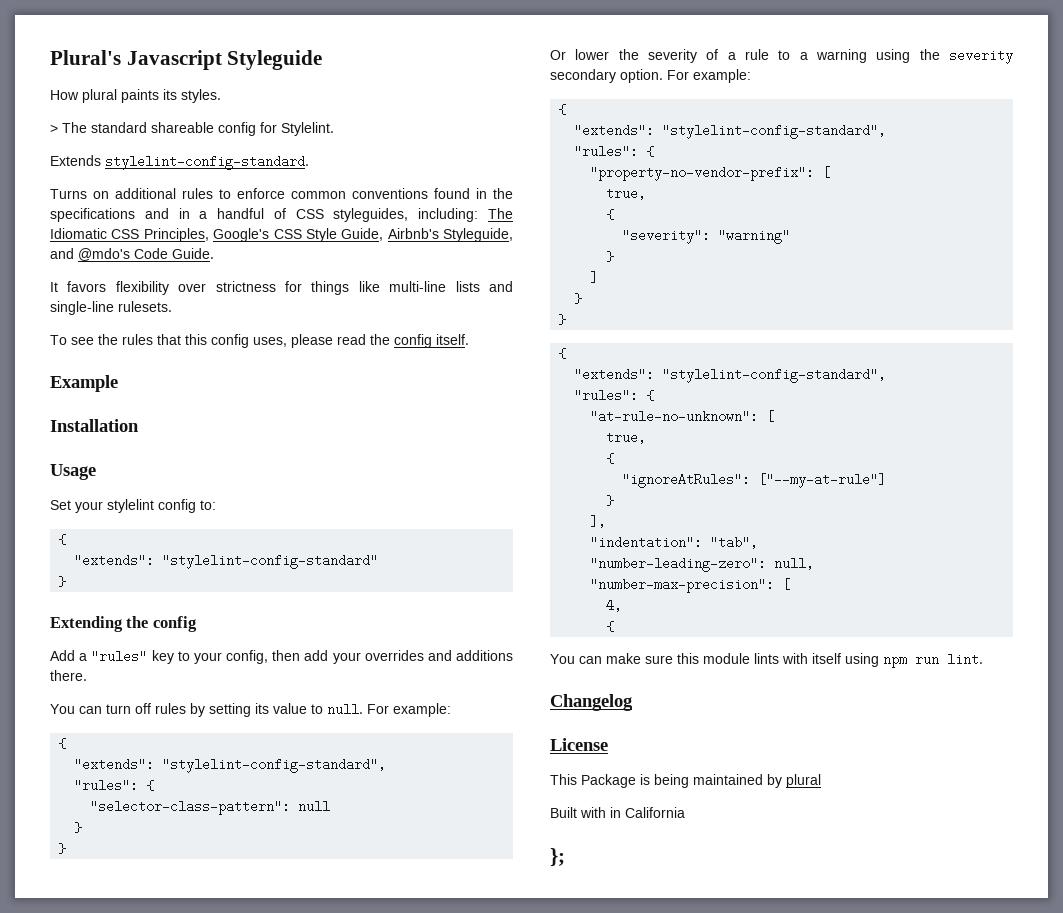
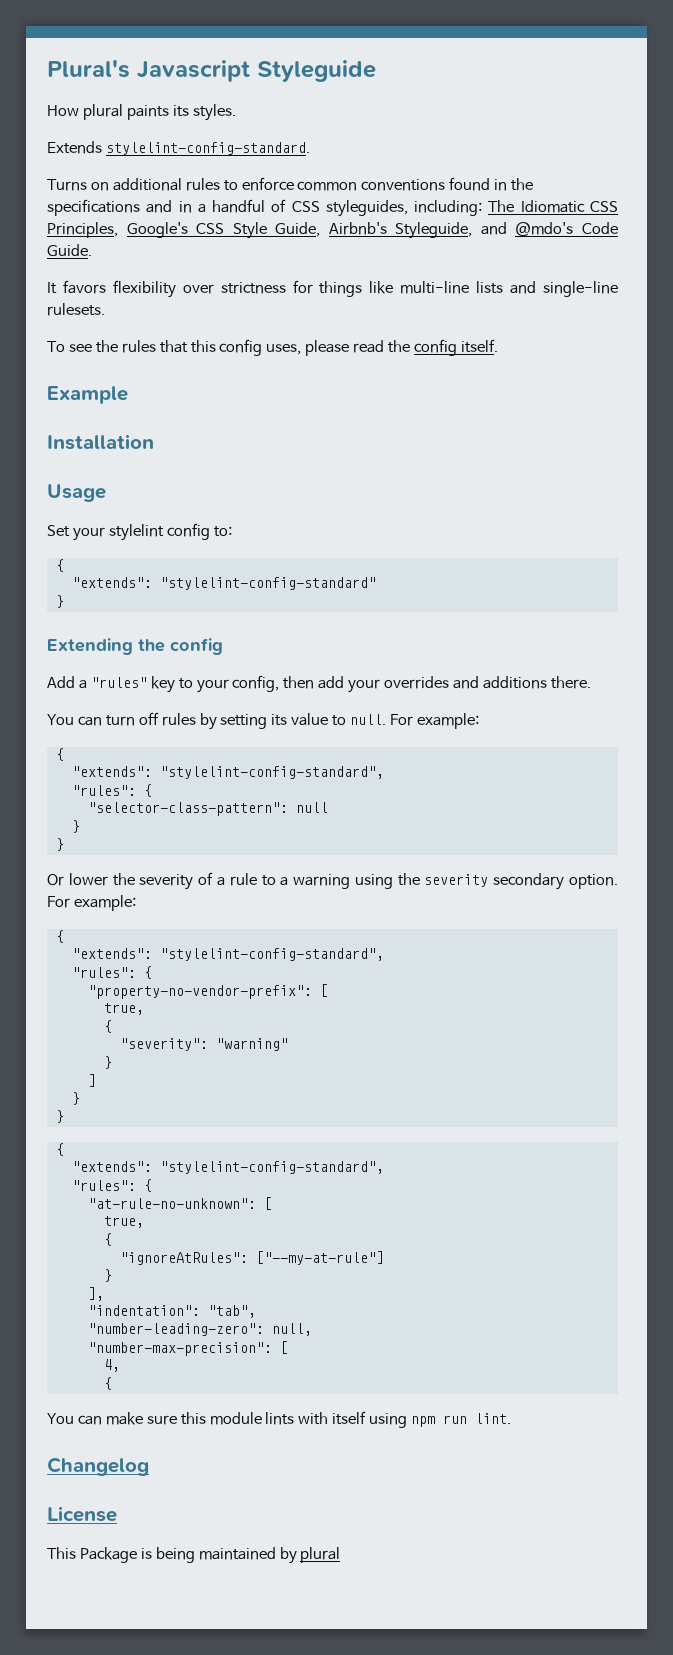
- > The standard shareable config for Stylelint.
- Built with in California
- };

